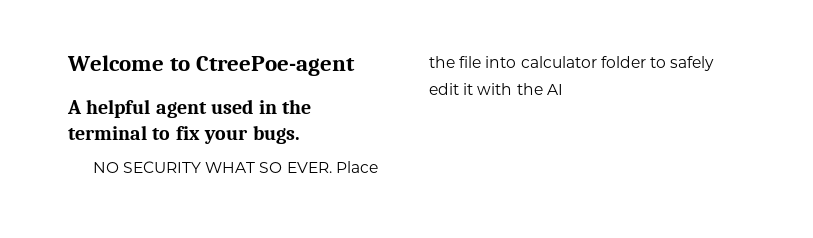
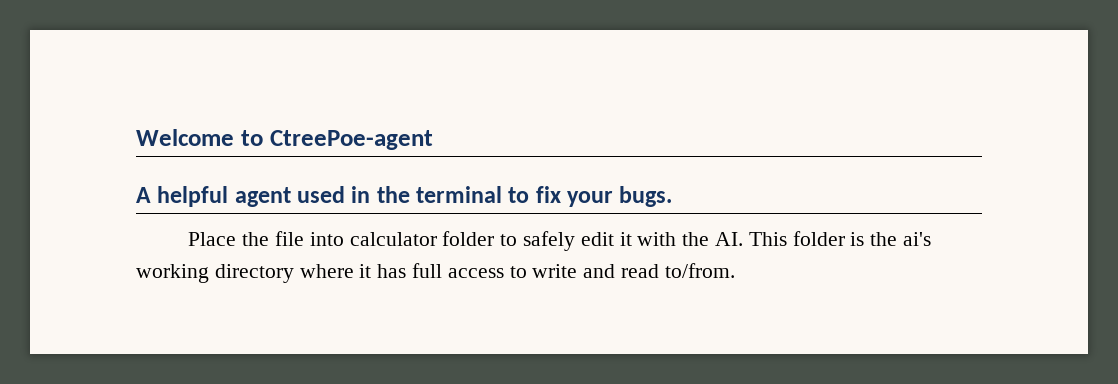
- NO SECURITY WHAT SO EVER. Place the file into calculator folder to safely edit it with the AI
+ Place the file into calculator folder to safely edit it with the AI. This folder is the ai's working directory where it has full access to write and read to/from.

